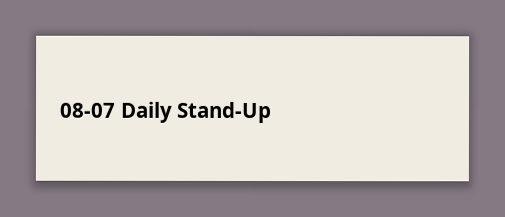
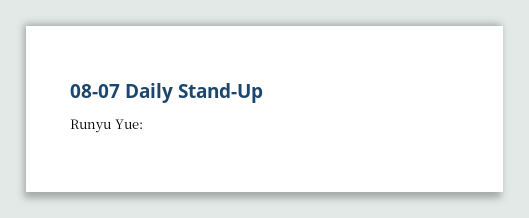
+ Runyu Yue:

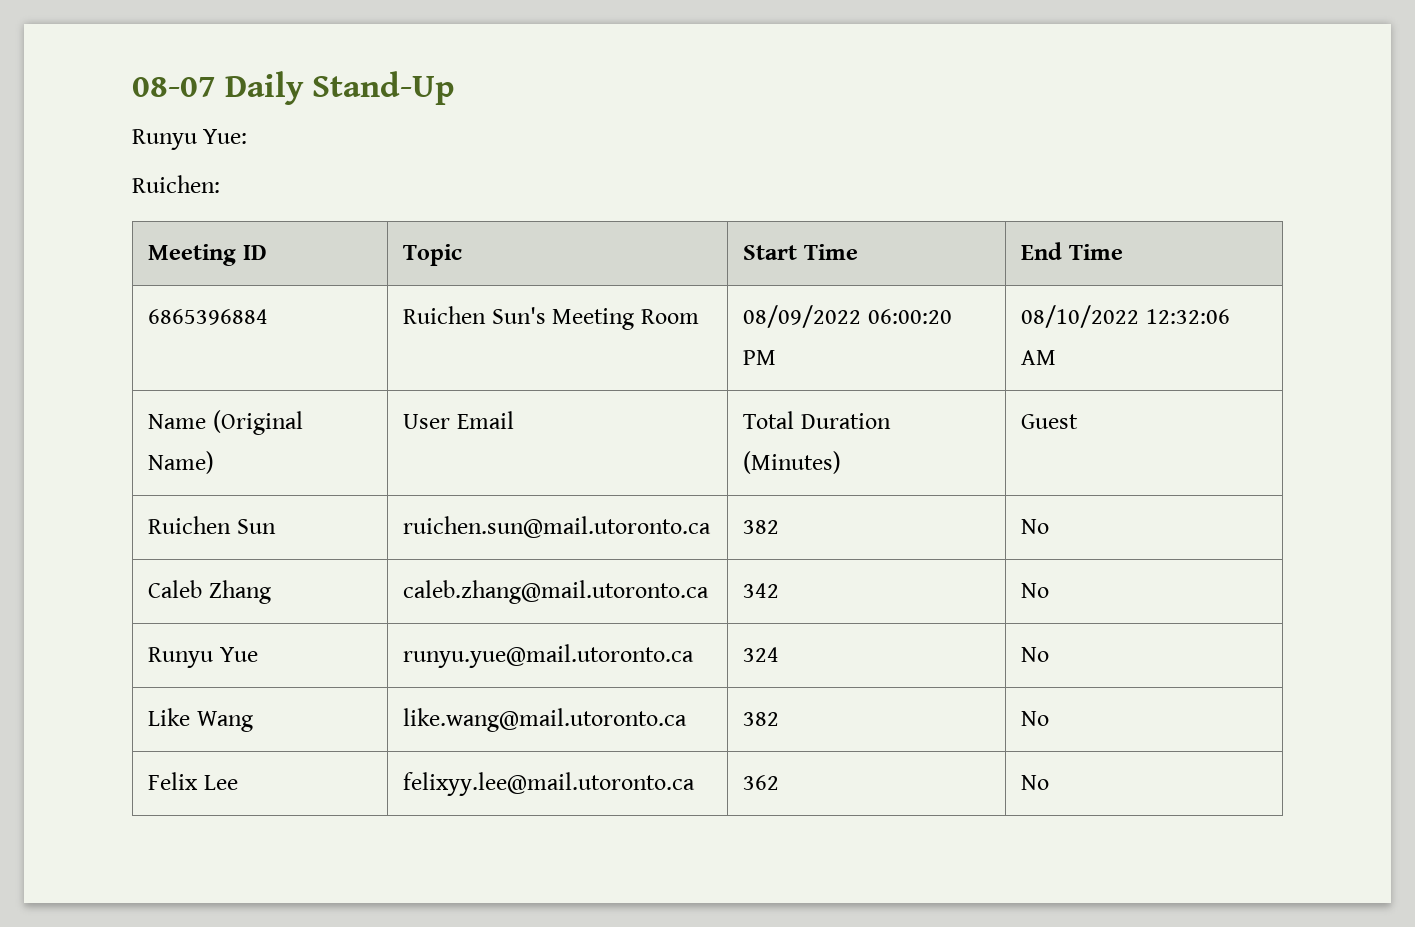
+ Ruichen:
+ Meeting ID | Topic | Start Time | End Time
+ 6865396884 | Ruichen Sun's Meeting Room | 08/09/2022 06:00:20 PM | 08/10/2022 12:32:06 AM
+ Name (Original Name) | User Email | Total Duration (Minutes) | Guest
+ Ruichen Sun | ruichen.sun@mail.utoronto.ca | 382 | No
+ Caleb Zhang | caleb.zhang@mail.utoronto.ca | 342 | No
+ Runyu Yue | runyu.yue@mail.utoronto.ca | 324 | No
+ Like Wang | like.wang@mail.utoronto.ca | 382 | No
+ Felix Lee | felixyy.lee@mail.utoronto.ca | 362 | No

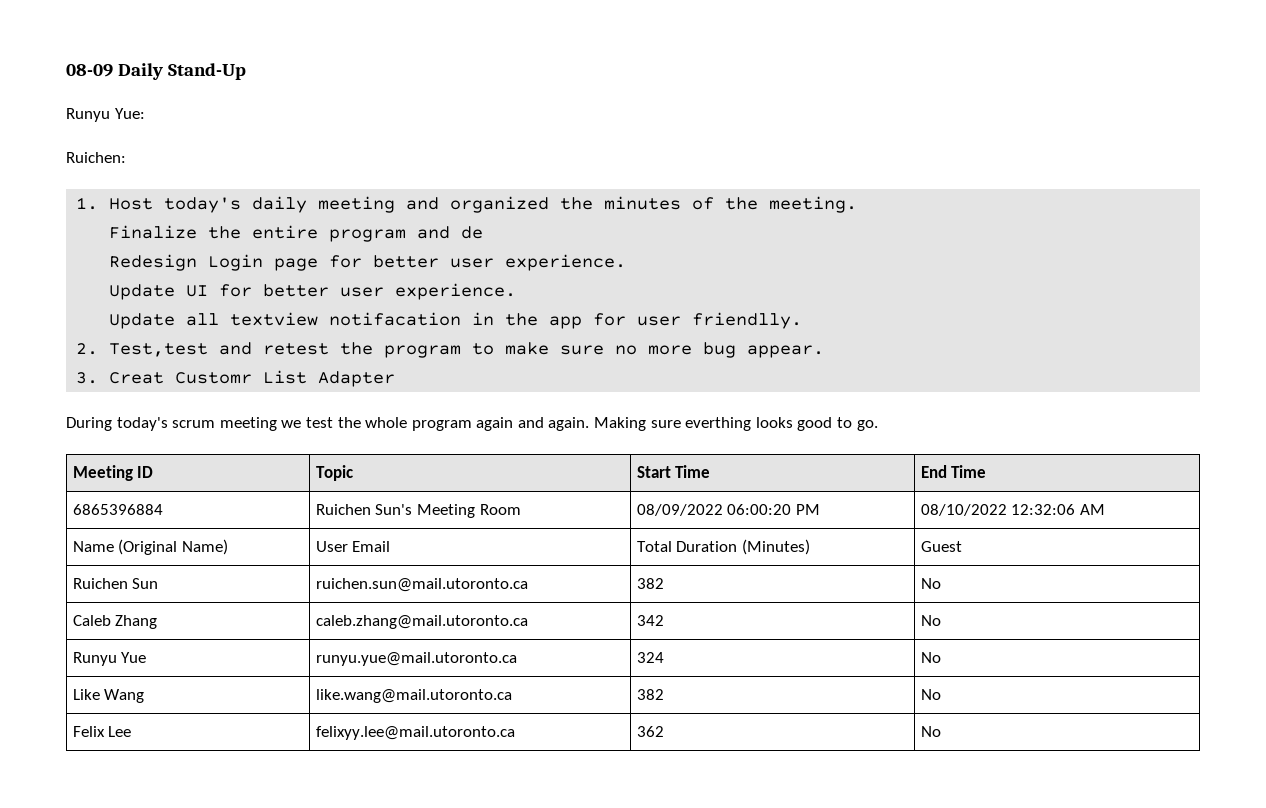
- 08-07 Daily Stand-Up
+ 08-09 Daily Stand-Up
+ 1. Host today's daily meeting and organized the minutes of the meeting.
+ Finalize the entire program and de
+ Redesign Login page for better user experience.
+ Update UI for better user experience.
+ Update all textview notifacation in the app for user friendlly.
+ 2. Test,test and retest the program to make sure no more bug appear.
+ 3. Creat Customr List Adapter
+ During today's scrum meeting we test the whole program again and again. Making sure everthing looks good to go.

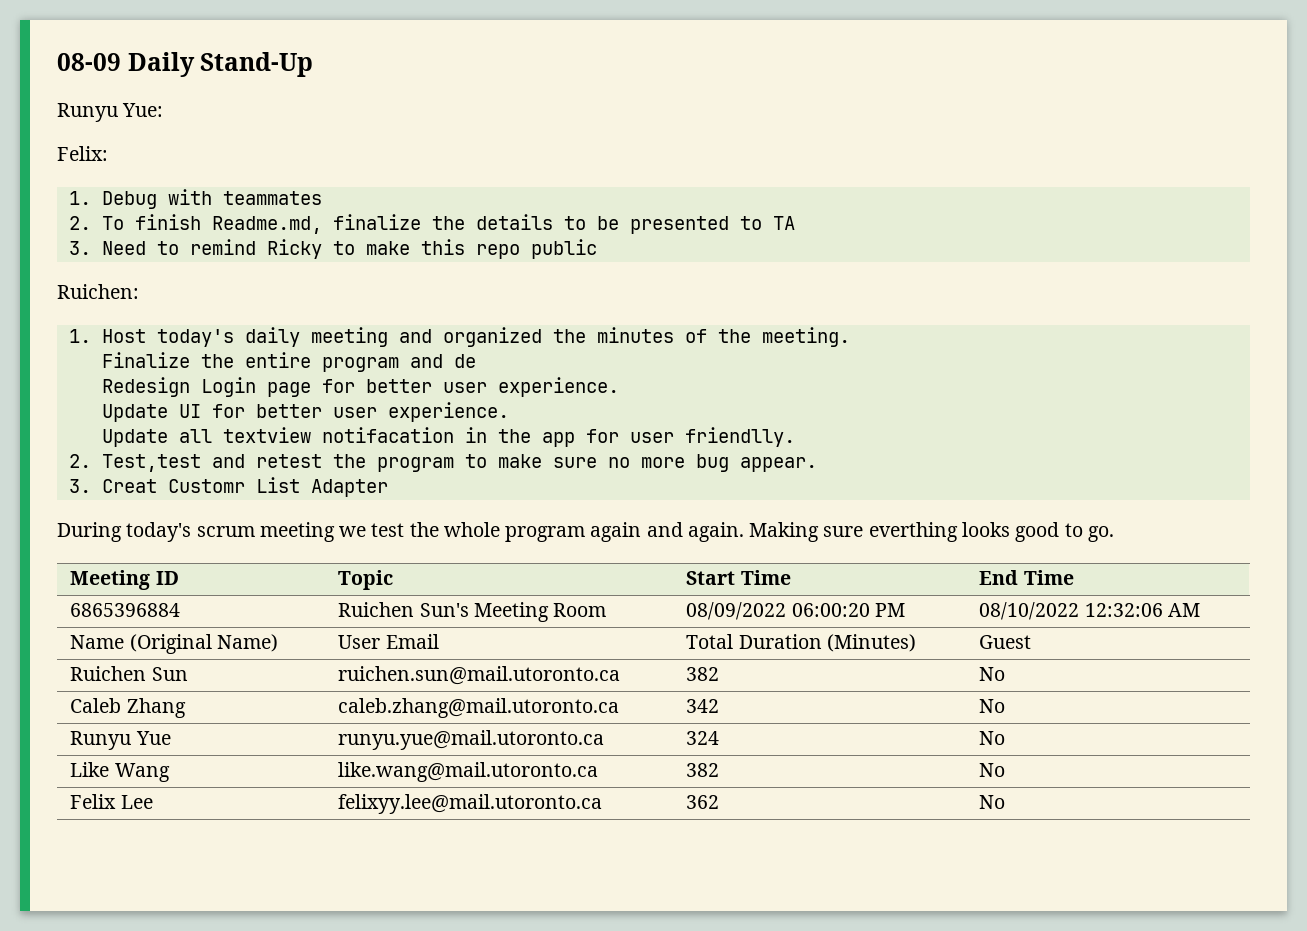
+ Felix:
+ 1. Debug with teammates
+ 2. To finish Readme.md, finalize the details to be presented to TA
+ 3. Need to remind Ricky to make this repo public

